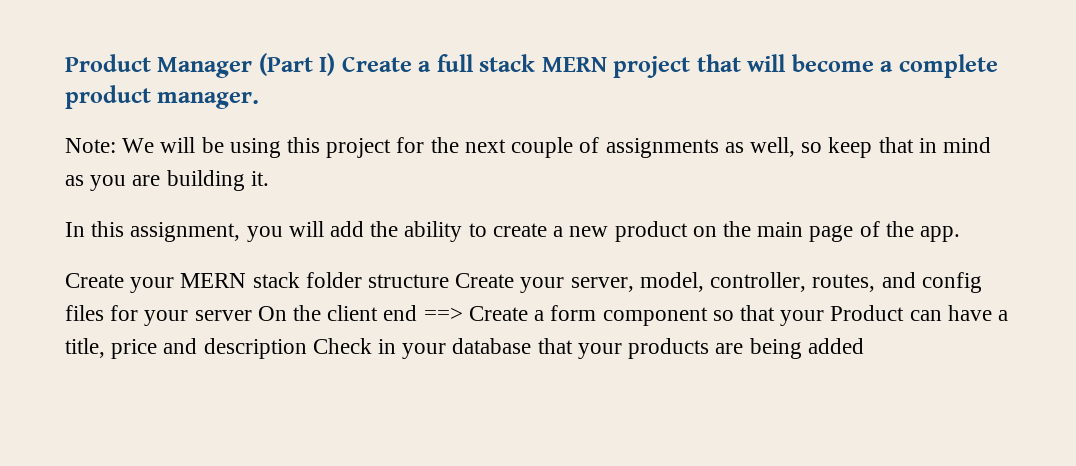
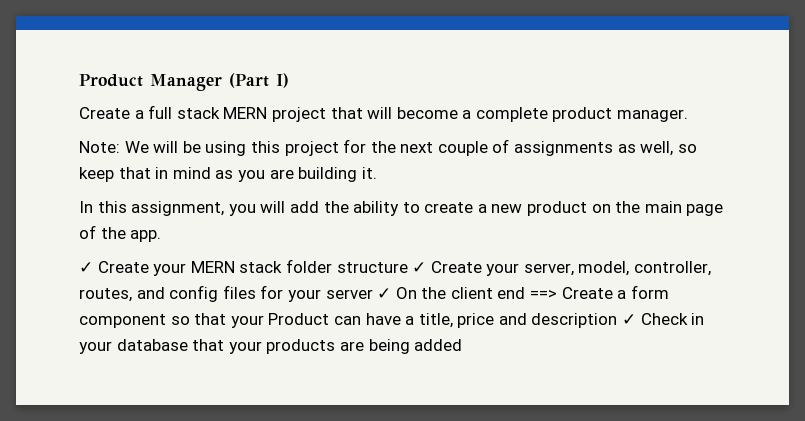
- Product Manager (Part I) Create a full stack MERN project that will become a complete product manager.
+ Product Manager (Part I)
+ Create a full stack MERN project that will become a complete product manager.
- Create your MERN stack folder structure Create your server, model, controller, routes, and config files for your server On the client end ==> Create a form component so that your Product can have a title, price and description Check in your database that your products are being added
+ ✓ Create your MERN stack folder structure ✓ Create your server, model, controller, routes, and config files for your server ✓ On the client end ==> Create a form component so that your Product can have a title, price and description ✓ Check in your database that your products are being added

